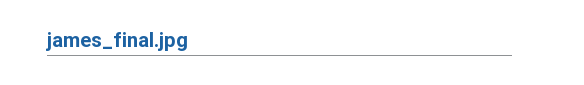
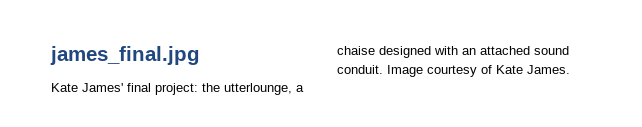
+ Kate James' final project: the utterlounge, a chaise designed with an attached sound conduit. Image courtesy of Kate James.

